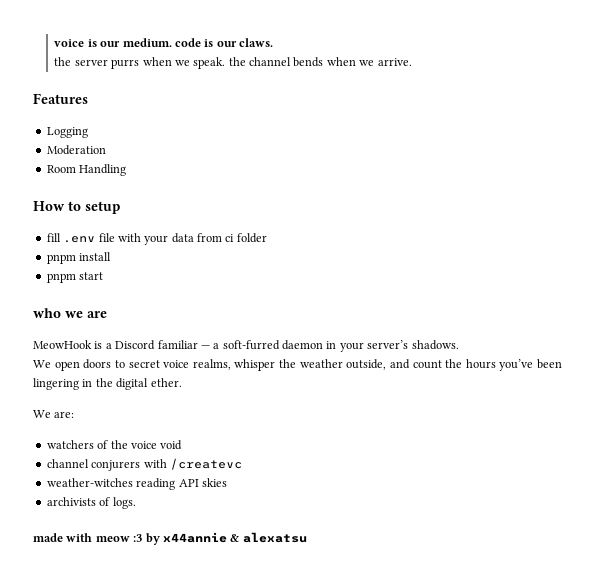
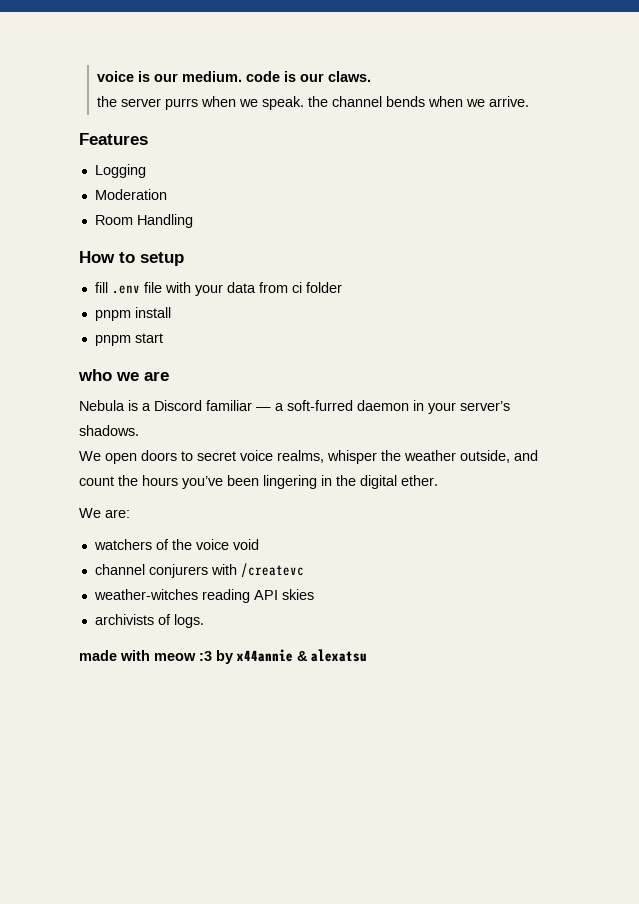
- MeowHook is a Discord familiar — a soft-furred daemon in your server’s shadows.
+ Nebula is a Discord familiar — a soft-furred daemon in your server’s shadows.

